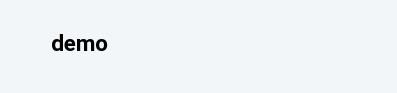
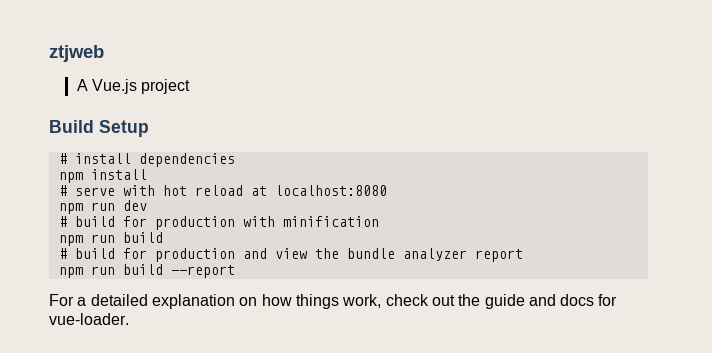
- demo
+ ztjweb
+ A Vue.js project
+ Build Setup
+ # install dependencies
+ npm install
+ # serve with hot reload at localhost:8080
+ npm run dev
+ # build for production with minification
+ npm run build
+ # build for production and view the bundle analyzer report
+ npm run build --report
+ For a detailed explanation on how things work, check out the guide and docs for vue-loader.

